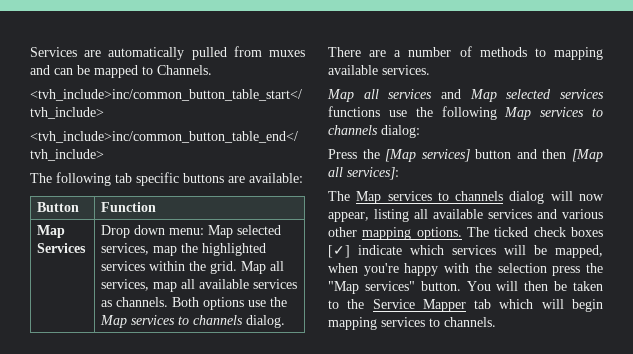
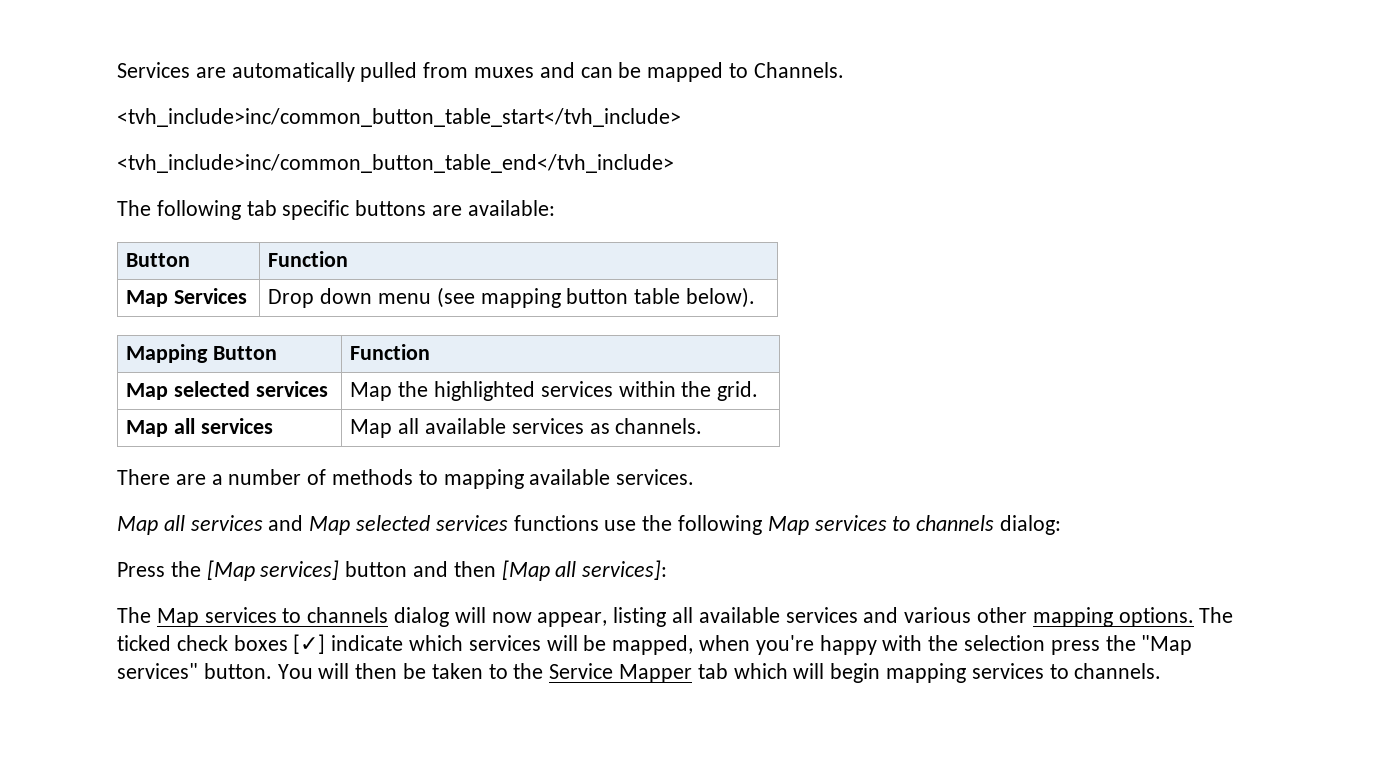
- Map Services | Drop down menu: Map selected services, map the highlighted services within the grid. Map all services, map all available services as channels. Both options use the Map services to channels dialog.
+ Map Services | Drop down menu (see mapping button table below).
+ Mapping Button | Function
+ Map selected services | Map the highlighted services within the grid.
+ Map all services | Map all available services as channels.

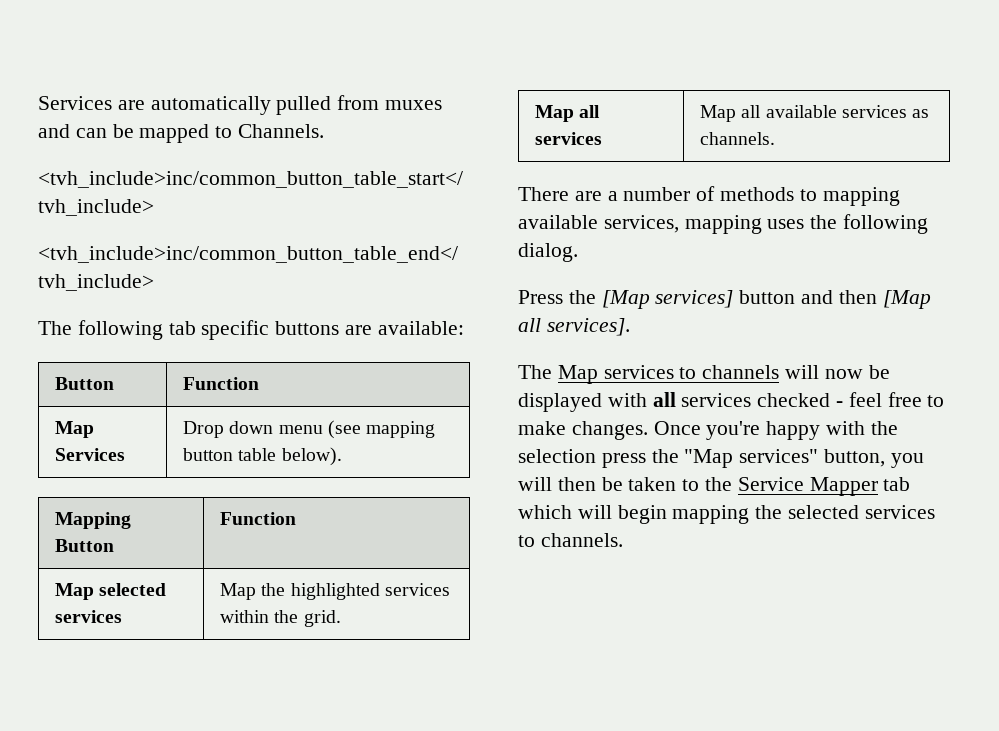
- There are a number of methods to mapping available services.
- Map all services and Map selected services functions use the following Map services to channels dialog:
+ There are a number of methods to mapping available services, mapping uses the following dialog.
- Press the [Map services] button and then [Map all services]:
+ Press the [Map services] button and then [Map all services].
- The Map services to channels dialog will now appear, listing all available services and various other mapping options. The ticked check boxes [✓] indicate which services will be mapped, when you're happy with the selection press the "Map services" button. You will then be taken to the Service Mapper tab which will begin mapping services to channels.
+ The Map services to channels will now be displayed with all services checked - feel free to make changes. Once you're happy with the selection press the "Map services" button, you will then be taken to the Service Mapper tab which will begin mapping the selected services to channels.

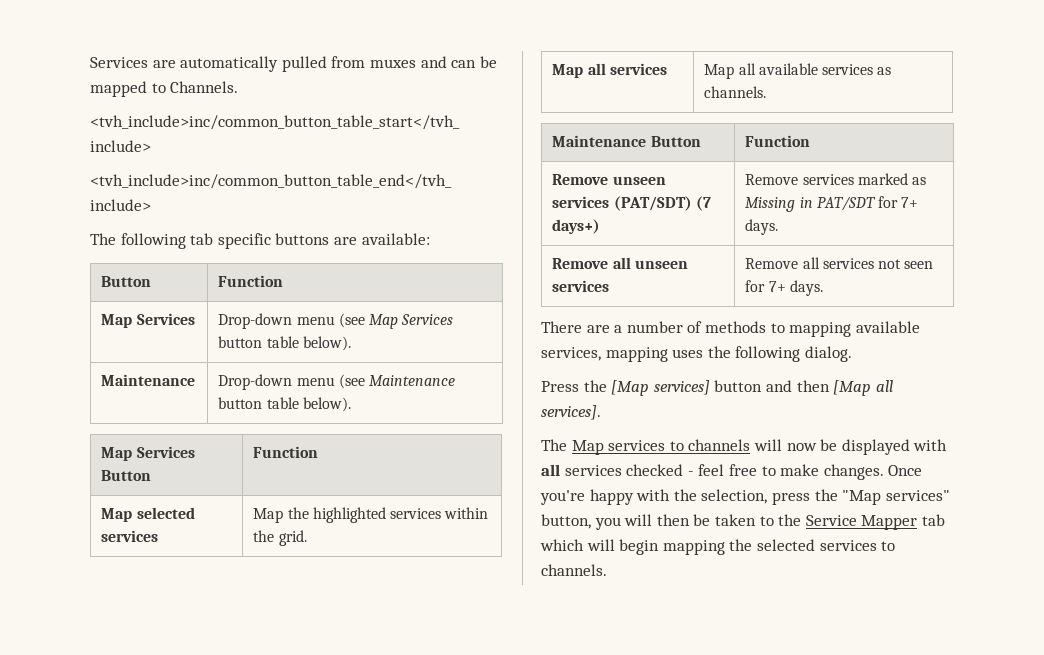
- Map Services | Drop down menu (see mapping button table below).
- Mapping Button | Function
+ Map Services | Drop-down menu (see Map Services button table below).
+ Maintenance | Drop-down menu (see Maintenance button table below).
+ Map Services Button | Function
+ Maintenance Button | Function
+ Remove unseen services (PAT/SDT) (7 days+) | Remove services marked as Missing in PAT/SDT for 7+ days.
+ Remove all unseen services | Remove all services not seen for 7+ days.
- Once you're happy with the selection press the "Map services" button, you will then be taken to the Service Mapper tab which will begin mapping the selected services to channels.
+ Once you're happy with the selection, press the "Map services" button, you will then be taken to the Service Mapper tab which will begin mapping the selected services to channels.

